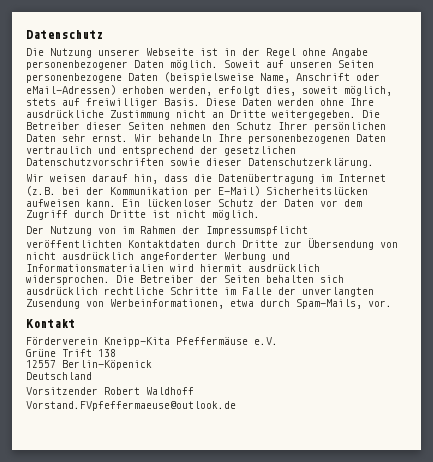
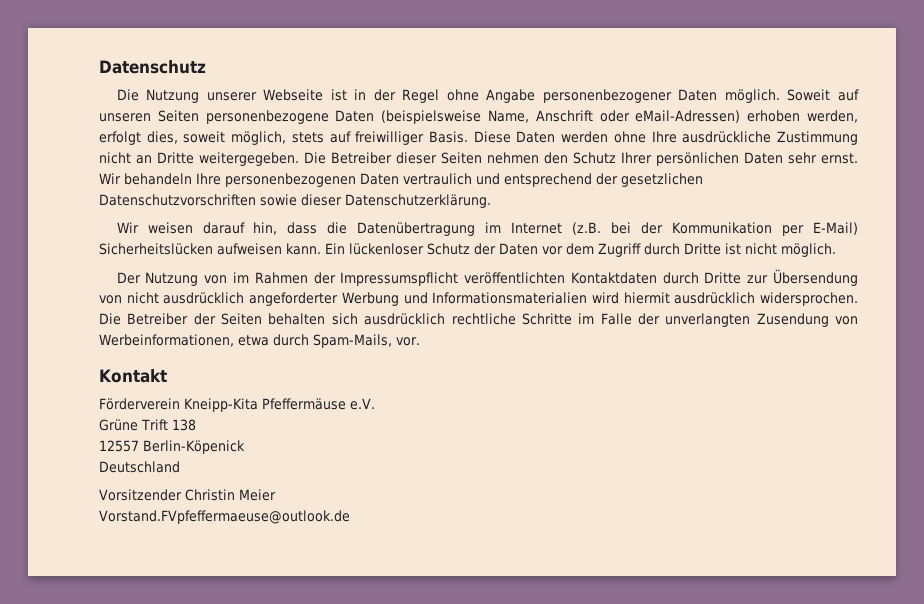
- Vorsitzender Robert Waldhoff
+ Vorsitzender Christin Meier

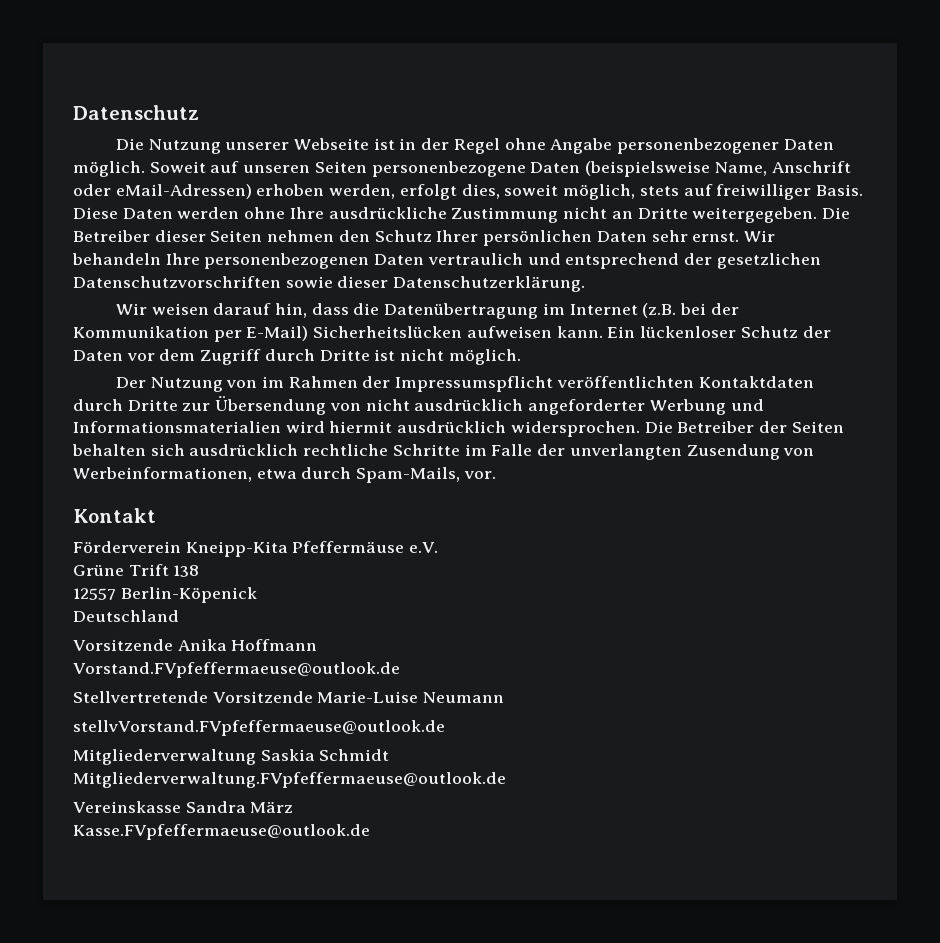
- Vorsitzender Christin Meier
+ Vorsitzende Anika Hoffmann
  Vorstand.FVpfeffermaeuse@outlook.de
+ Stellvertretende Vorsitzende Marie-Luise Neumann
+ stellvVorstand.FVpfeffermaeuse@outlook.de
+ Mitgliederverwaltung Saskia Schmidt
+ Mitgliederverwaltung.FVpfeffermaeuse@outlook.de
+ Vereinskasse Sandra März
+ Kasse.FVpfeffermaeuse@outlook.de

